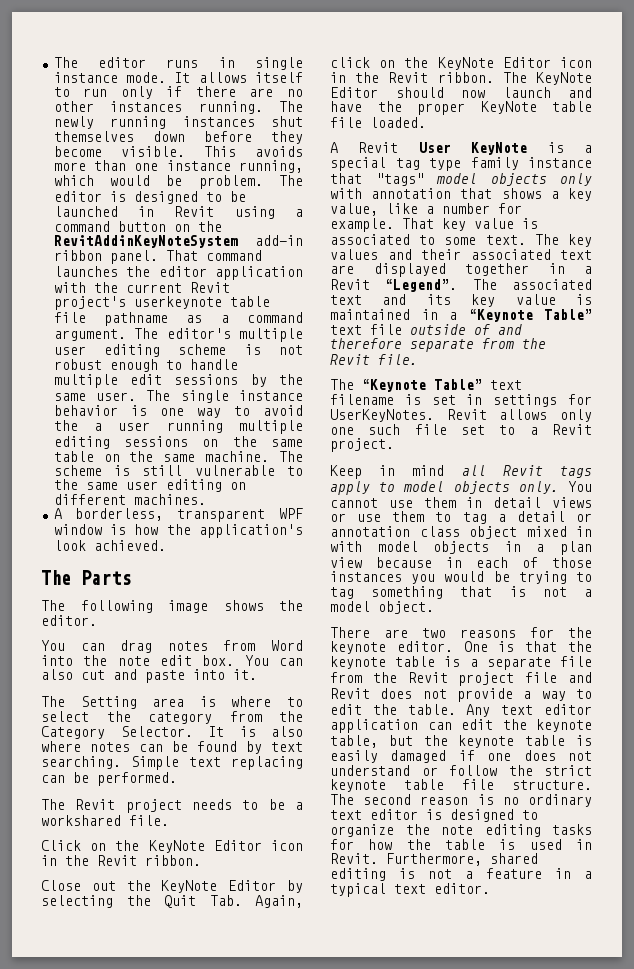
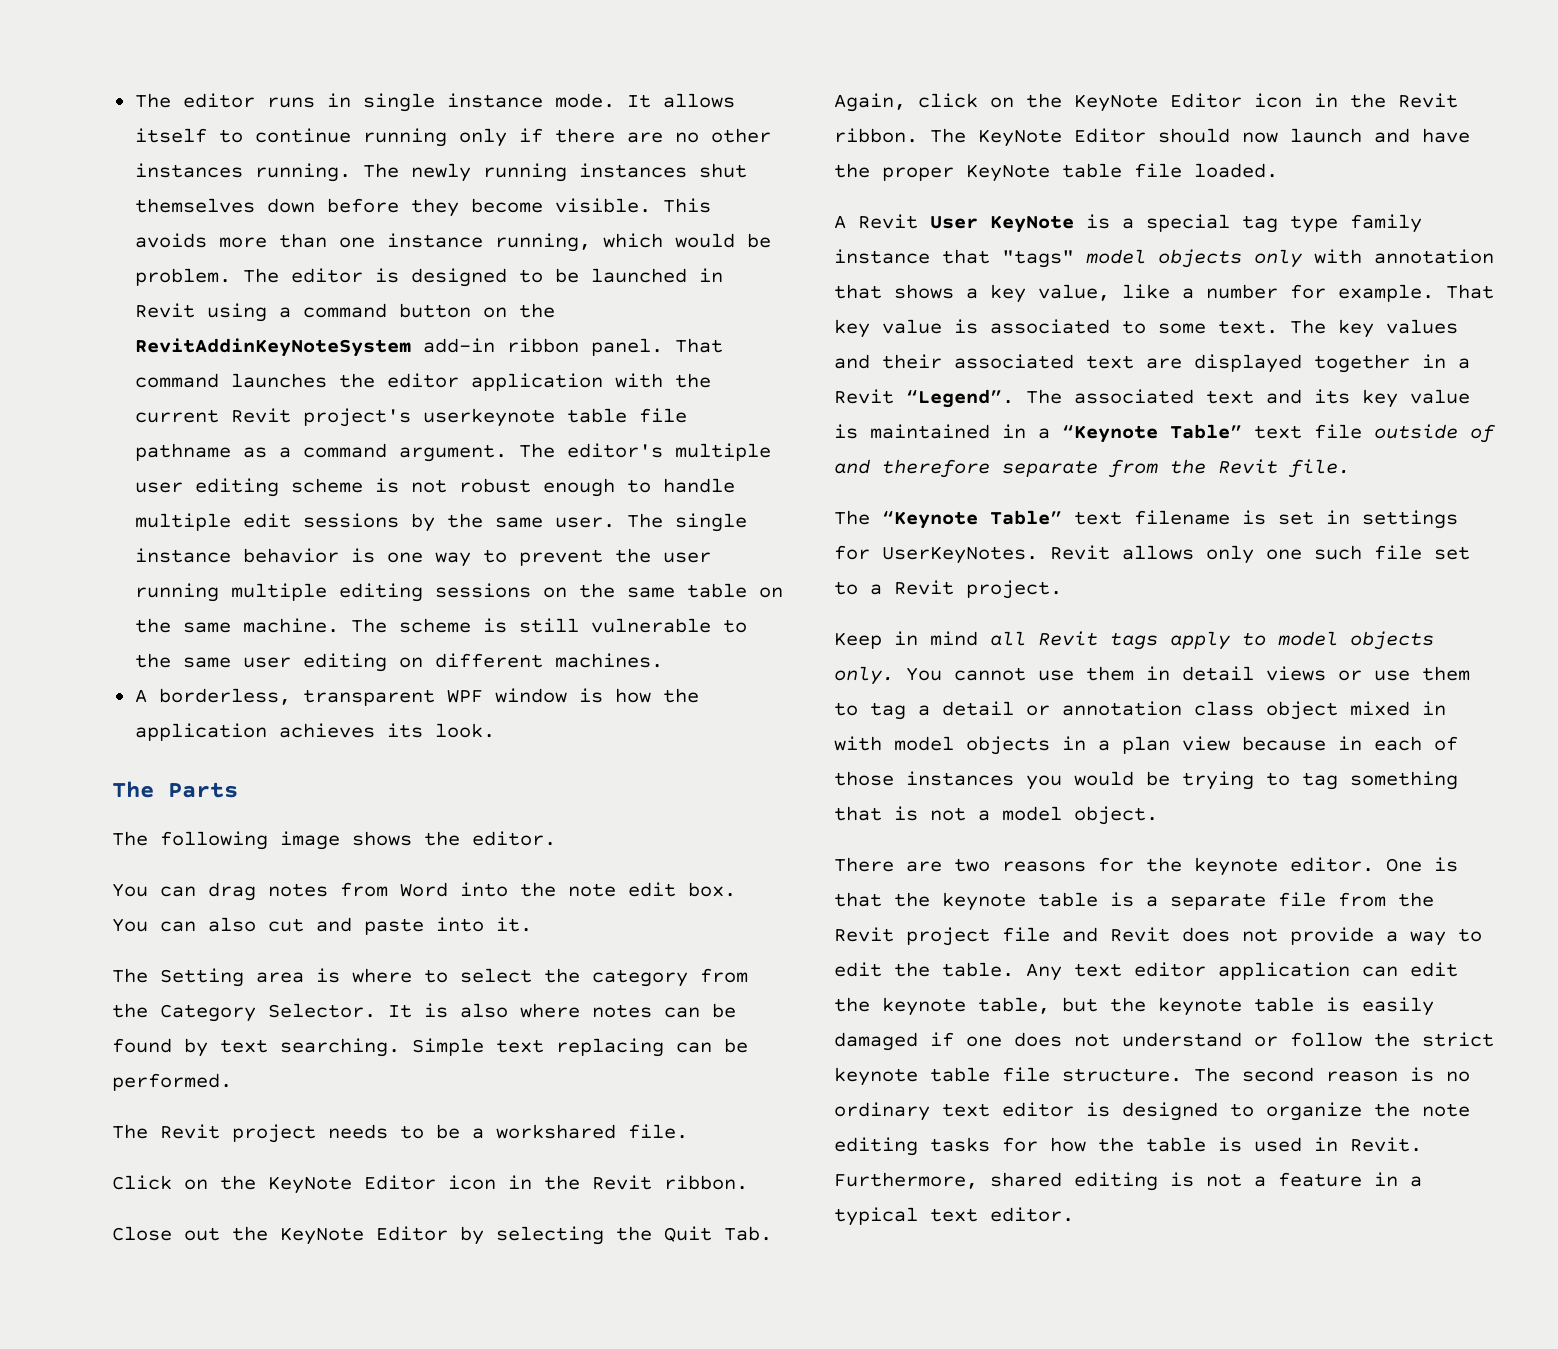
- It allows itself to run only if there are no other instances running.
+ It allows itself to continue running only if there are no other instances running.
- The single instance behavior is one way to avoid the a user running multiple editing sessions on the same table on the same machine.
+ The single instance behavior is one way to prevent the user running multiple editing sessions on the same table on the same machine.
- A borderless, transparent WPF window is how the application's look achieved.
+ A borderless, transparent WPF window is how the application achieves its look.

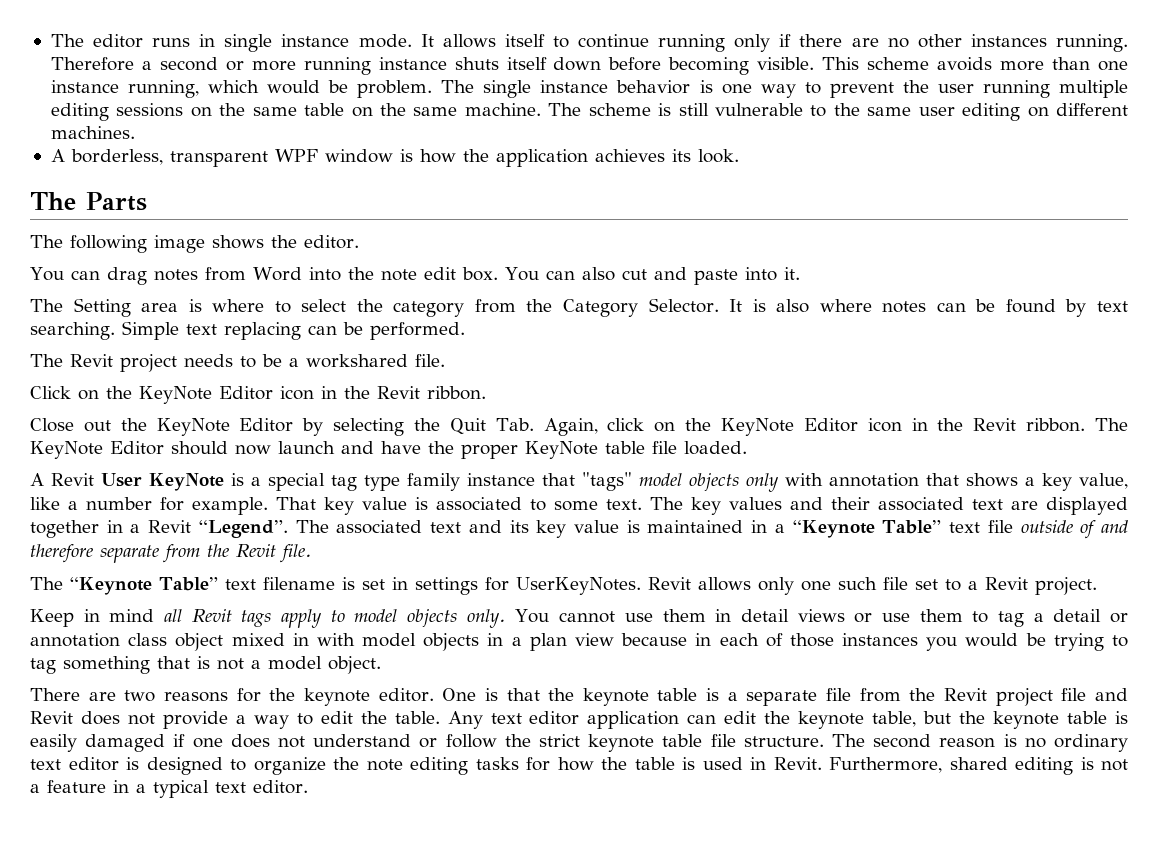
- The newly running instances shut themselves down before they become visible.
+ Therefore a second or more running instance shuts itself down before becoming visible.
- This avoids more than one instance running, which would be problem.
+ This scheme avoids more than one instance running, which would be problem.
- The editor is designed to be launched in Revit using a command button on the RevitAddinKeyNoteSystem add-in ribbon panel. That command launches the editor application with the current Revit project's userkeynote table file pathname as a command argument. The editor's multiple user editing scheme is not robust enough to handle multiple edit sessions by the same user. The single instance behavior is one way to prevent the user running multiple editing sessions on the same table on the same machine.
+ The single instance behavior is one way to prevent the user running multiple editing sessions on the same table on the same machine.

